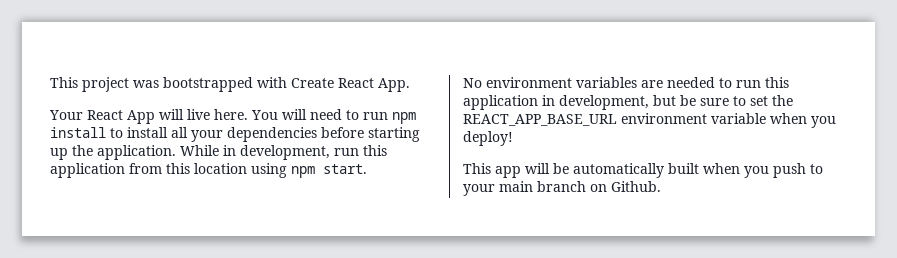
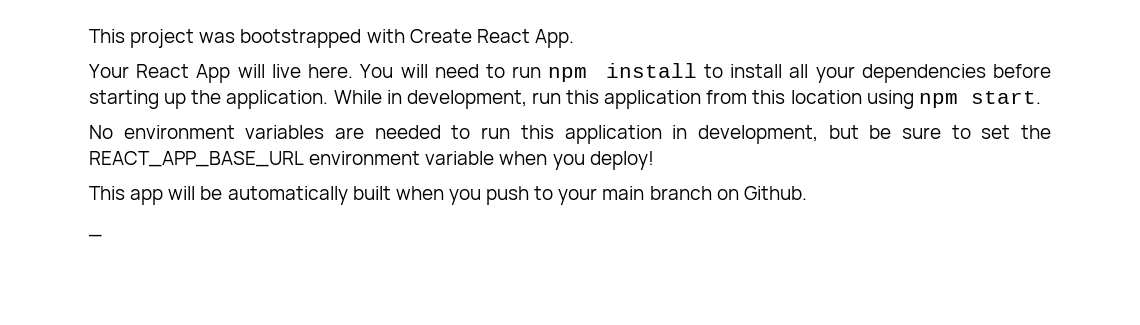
+ _

